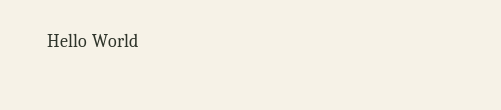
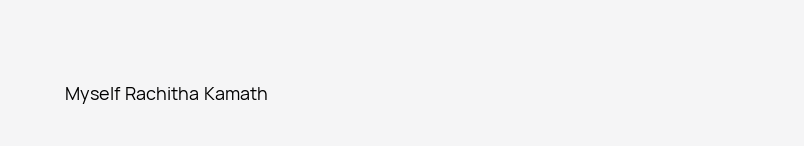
- Hello World
+ Myself Rachitha Kamath

